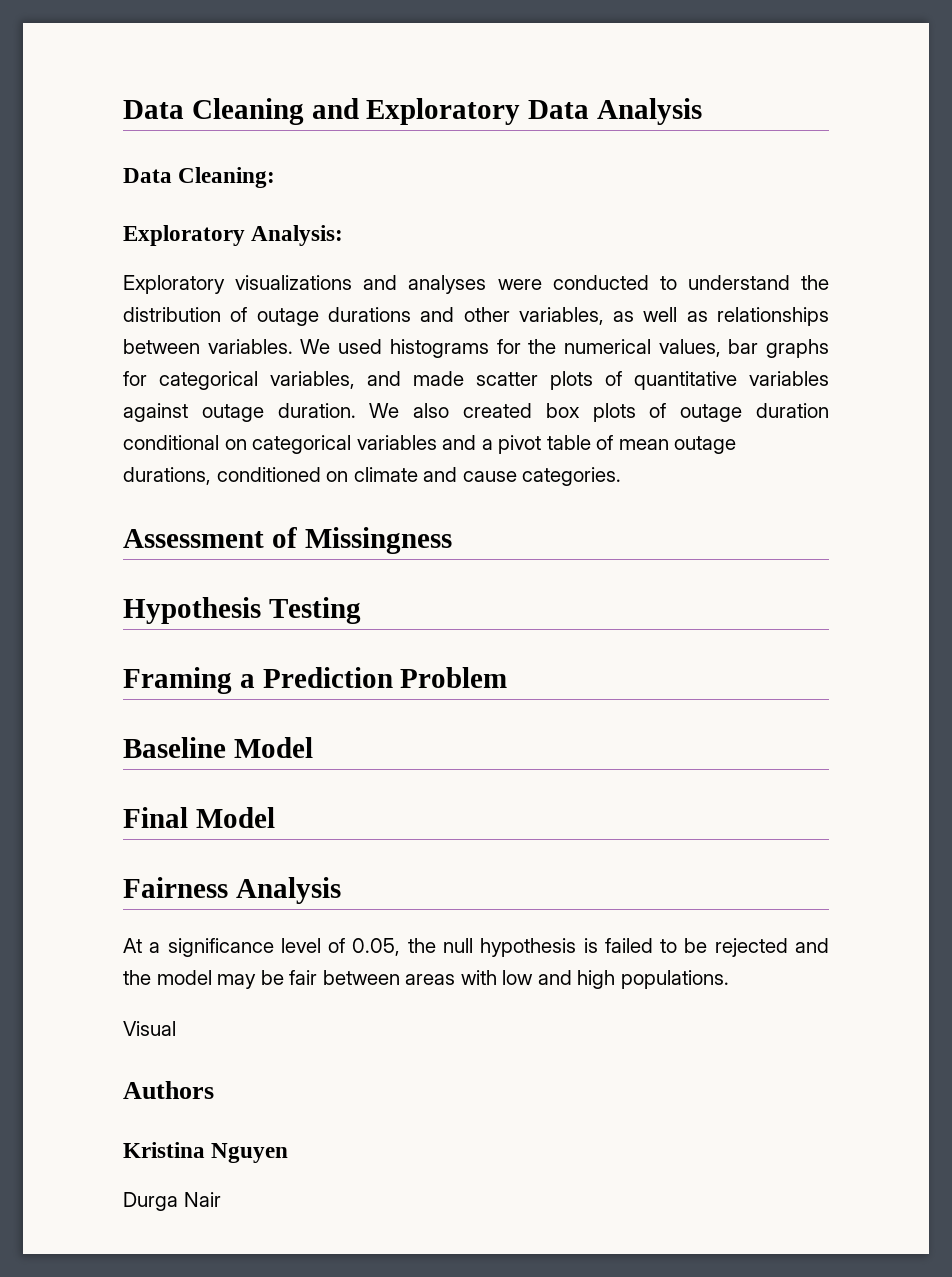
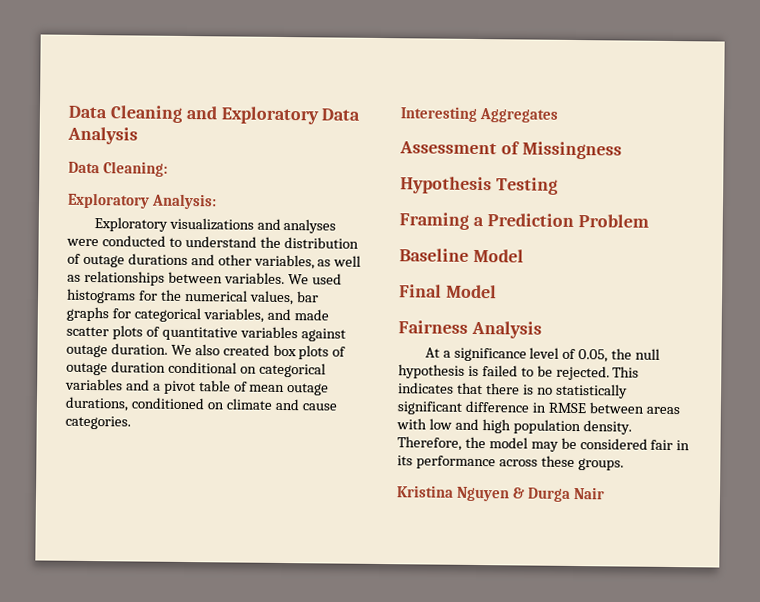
+ Interesting Aggregates
- At a significance level of 0.05, the null hypothesis is failed to be rejected and the model may be fair between areas with low and high populations.
- Visual
- Authors
+ At a significance level of 0.05, the null hypothesis is failed to be rejected. This indicates that there is no statistically significant difference in RMSE between areas with low and high population density. Therefore, the model may be considered fair in its performance across these groups.
- Kristina Nguyen
- Durga Nair
+ Kristina Nguyen & Durga Nair

